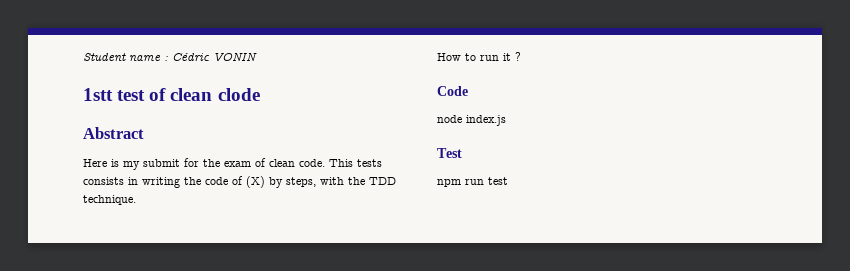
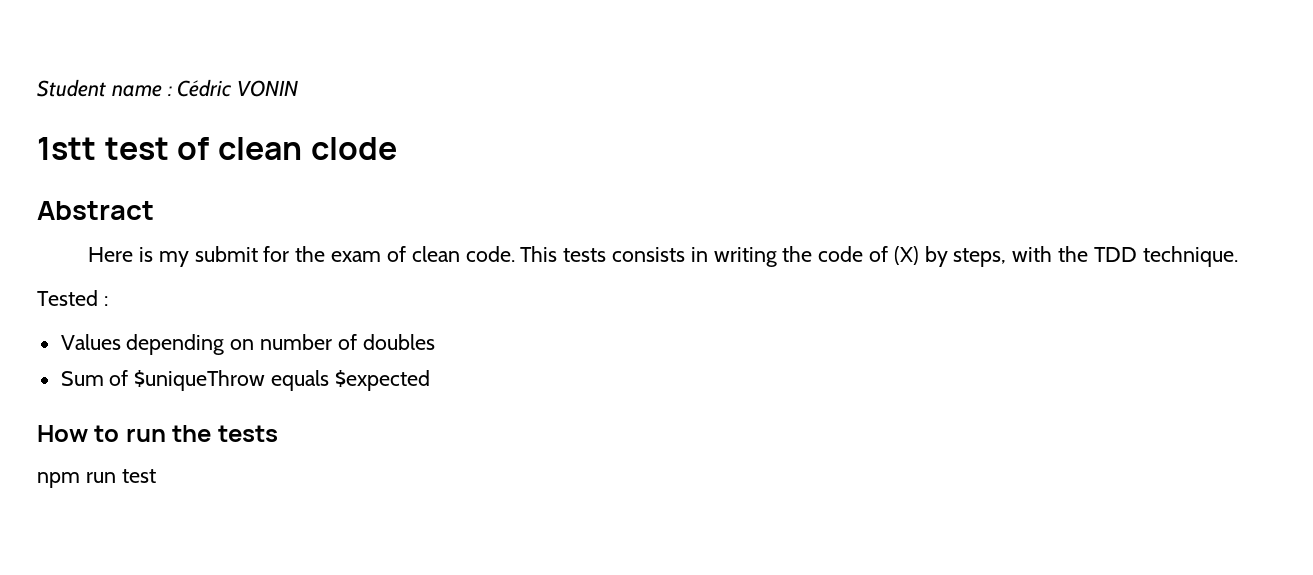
- How to run it ?
- Code
- node index.js
- Test
+ Tested :
+ Values depending on number of doubles
+ Sum of $uniqueThrow equals $expected
+ How to run the tests

